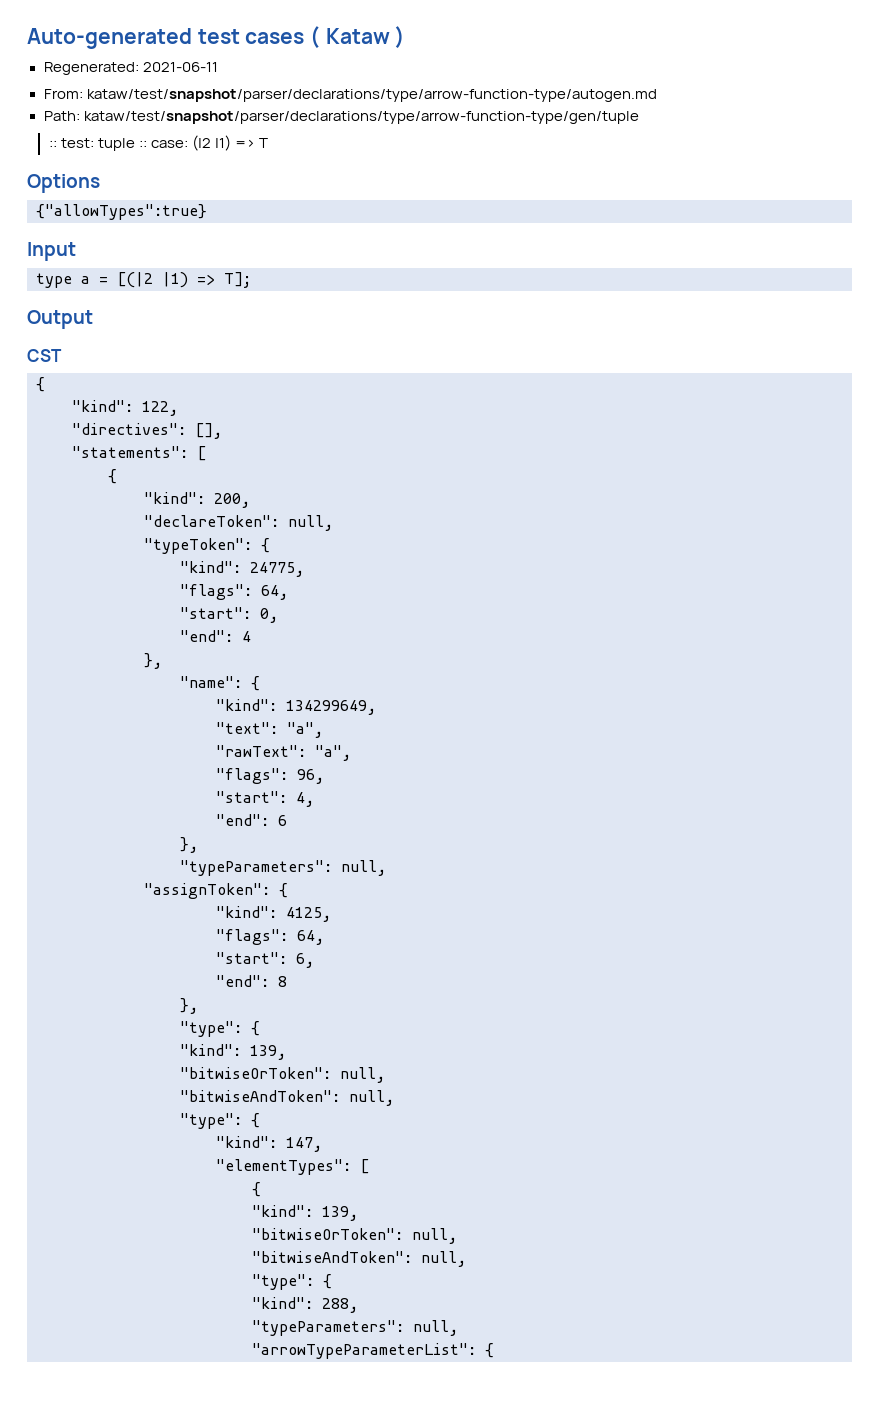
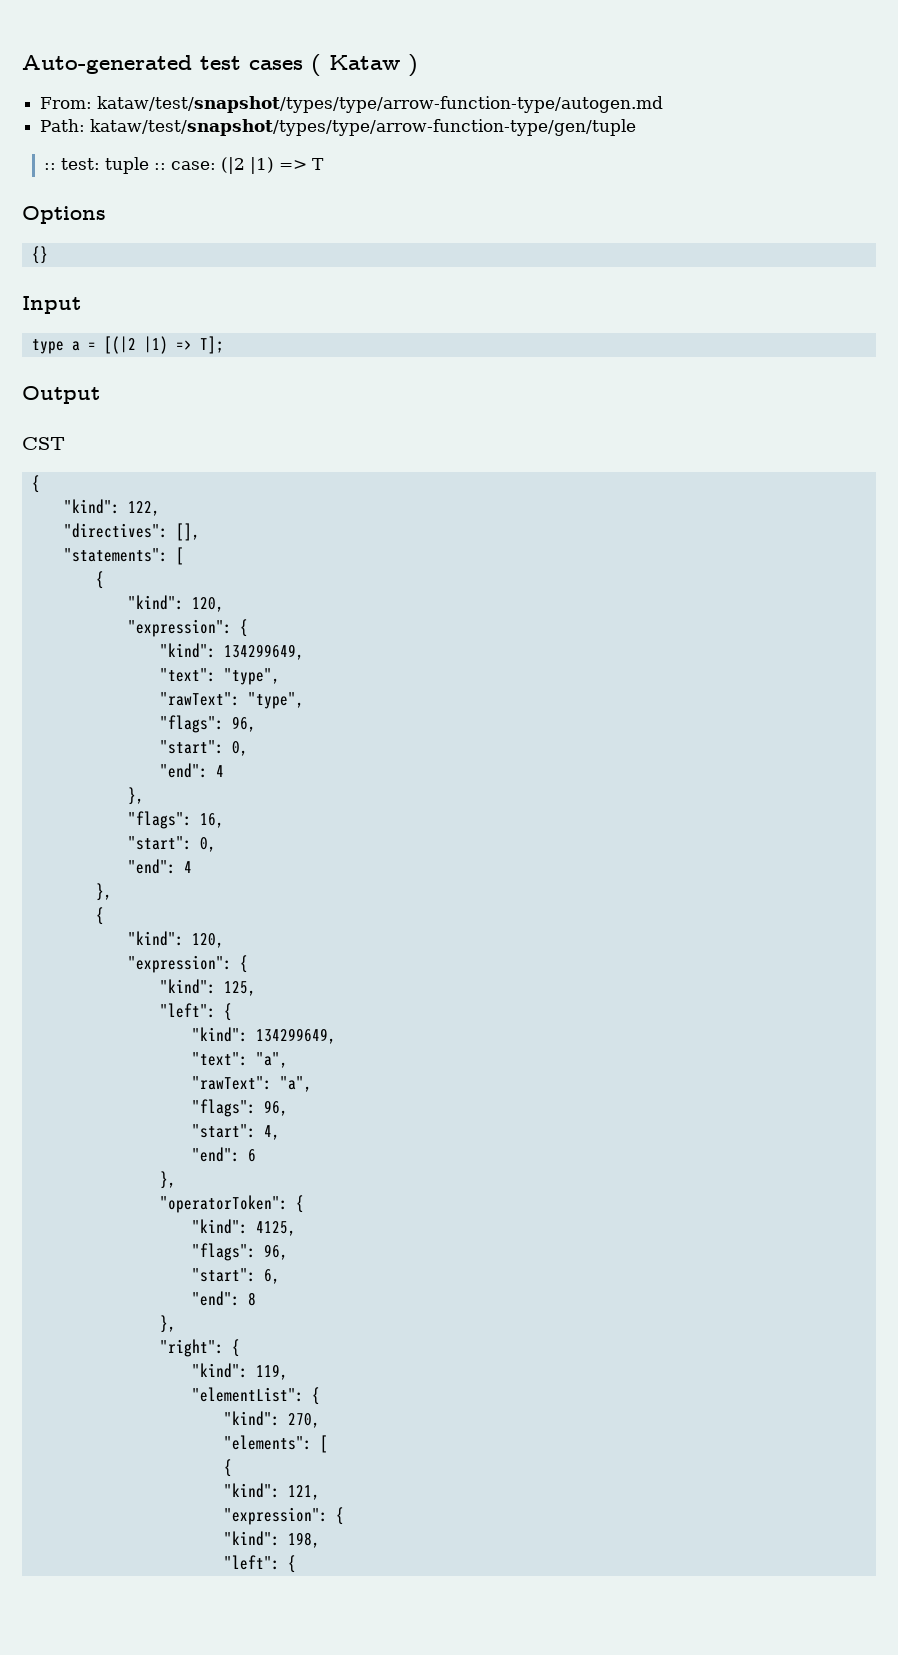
- Regenerated: 2021-06-11
- From: kataw/test/snapshot/parser/declarations/type/arrow-function-type/autogen.md
+ From: kataw/test/snapshot/types/type/arrow-function-type/autogen.md
- Path: kataw/test/snapshot/parser/declarations/type/arrow-function-type/gen/tuple
+ Path: kataw/test/snapshot/types/type/arrow-function-type/gen/tuple
- {"allowTypes":true}
+ {}
  "statements": [
  {
- "kind": 200,
- "declareToken": null,
- "typeToken": {
- "kind": 24775,
- "flags": 64,
+ "kind": 120,
+ "expression": {
+ "kind": 134299649,
+ "text": "type",
+ "rawText": "type",
+ "flags": 96,
  "start": 0,
  "end": 4
  },
- "name": {
+ "flags": 16,
+ "start": 0,
+ "end": 4
+ },
+ {
+ "kind": 120,
+ "expression": {
+ "kind": 125,
+ "left": {
  "end": 6
  },
- "typeParameters": null,
- "assignToken": {
+ "operatorToken": {
  "kind": 4125,
- "flags": 64,
+ "flags": 96,
  "end": 8
  },
- "type": {
- "kind": 139,
- "bitwiseOrToken": null,
- "bitwiseAndToken": null,
- "type": {
- "kind": 147,
- "elementTypes": [
+ "right": {
+ "kind": 119,
+ "elementList": {
+ "kind": 270,
+ "elements": [
  {
- "kind": 139,
- "bitwiseOrToken": null,
- "bitwiseAndToken": null,
- "type": {
- "kind": 288,
- "typeParameters": null,
- "arrowTypeParameterList": {
+ "kind": 121,
+ "expression": {
+ "kind": 198,
+ "left": {

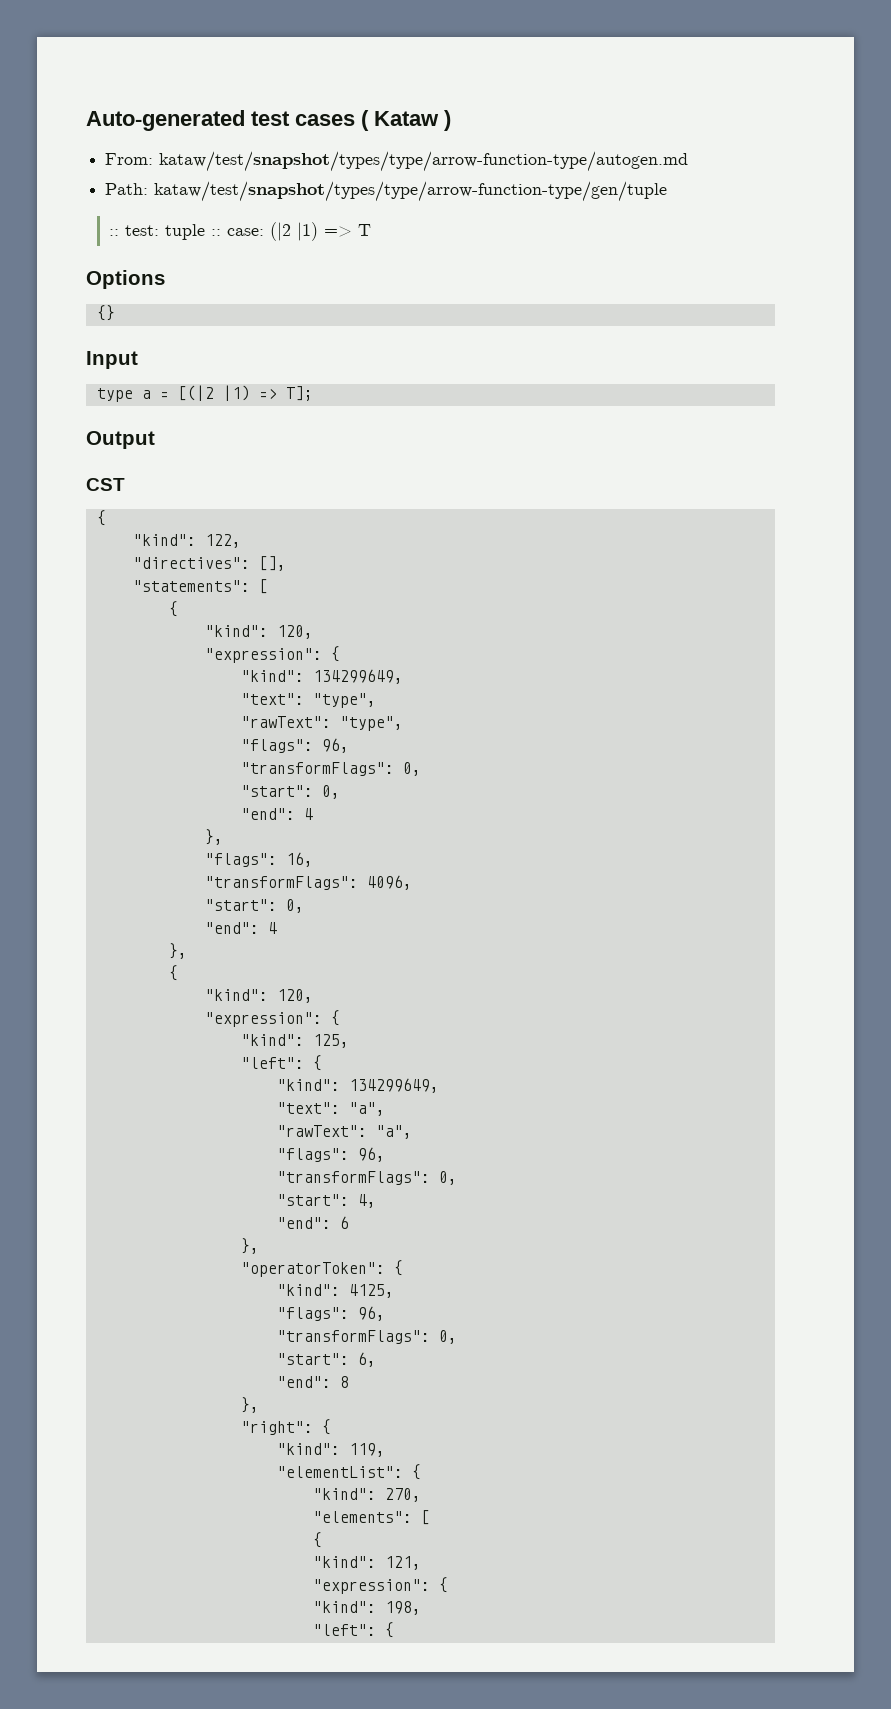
  "rawText": "type",
  "flags": 96,
+ "transformFlags": 0,
+ "transformFlags": 4096,
  "rawText": "a",
  "flags": 96,
+ "transformFlags": 0,
  "kind": 4125,
  "flags": 96,
+ "transformFlags": 0,

